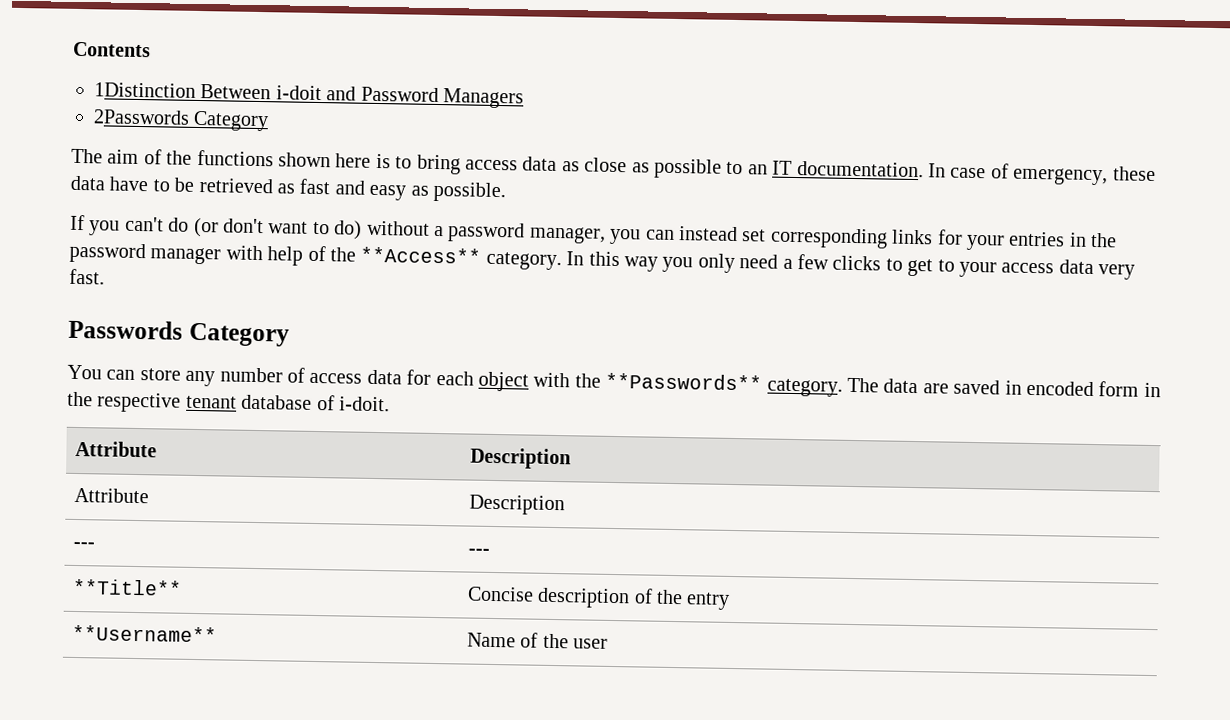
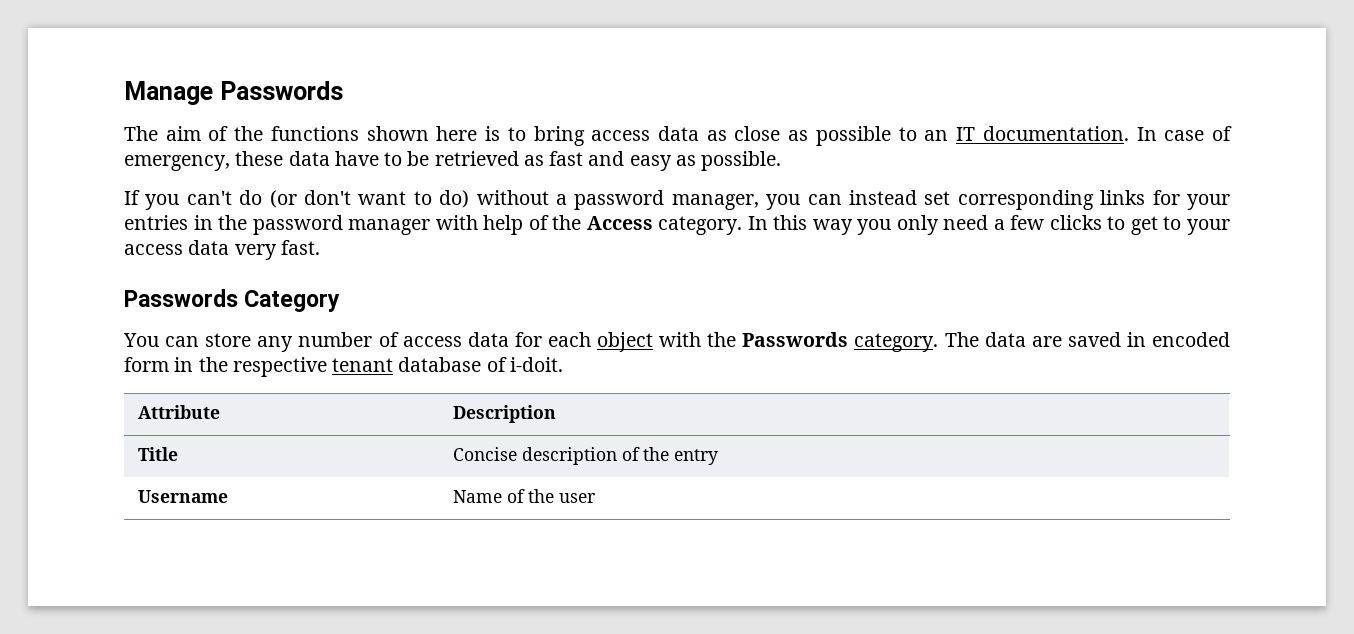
- Contents
- 1Distinction Between i-doit and Password Managers
- 2Passwords Category
+ Manage Passwords
- If you can't do (or don't want to do) without a password manager, you can instead set corresponding links for your entries in the password manager with help of the **Access** category.
+ If you can't do (or don't want to do) without a password manager, you can instead set corresponding links for your entries in the password manager with help of the Access category.
- You can store any number of access data for each object with the **Passwords** category.
+ You can store any number of access data for each object with the Passwords category.
  The data are saved in encoded form in the respective tenant database of i-doit.
  Attribute | Description
- Attribute | Description
- --- | ---
- **Title** | Concise description of the entry
+ Title | Concise description of the entry
- **Username** | Name of the user
+ Username | Name of the user

